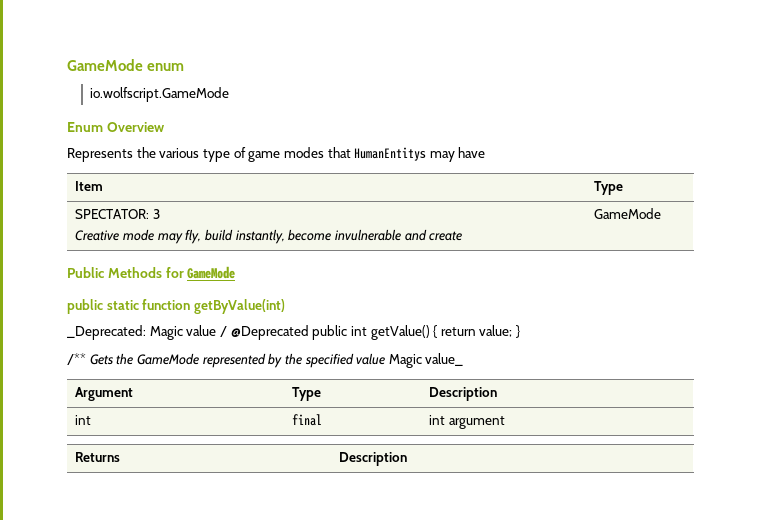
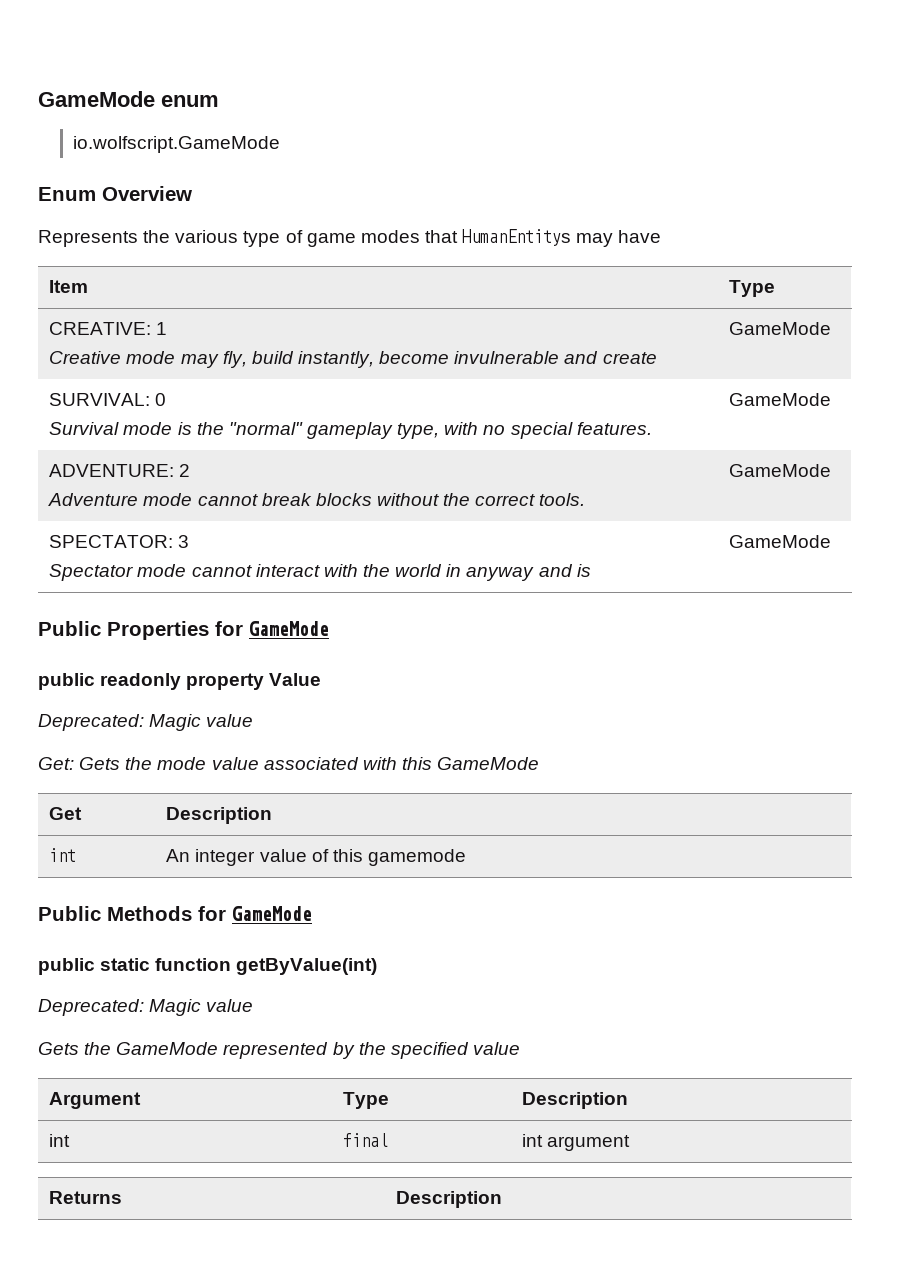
- SPECTATOR: 3
+ CREATIVE: 1
+ SURVIVAL: 0
+ Survival mode is the "normal" gameplay type, with no special features. | GameMode
+ ADVENTURE: 2
+ Adventure mode cannot break blocks without the correct tools. | GameMode
+ SPECTATOR: 3
+ Spectator mode cannot interact with the world in anyway and is | GameMode
+ Public Properties for GameMode
+ public readonly property Value
+ Deprecated: Magic value
+ Get: Gets the mode value associated with this GameMode
+ Get | Description
+ int | An integer value of this gamemode
  public static function getByValue(int)
- _Deprecated: Magic value / @Deprecated public int getValue() { return value; }
- /** Gets the GameMode represented by the specified value Magic value_
+ Deprecated: Magic value
+ Gets the GameMode represented by the specified value

